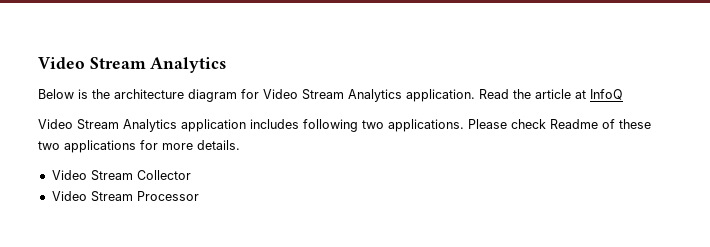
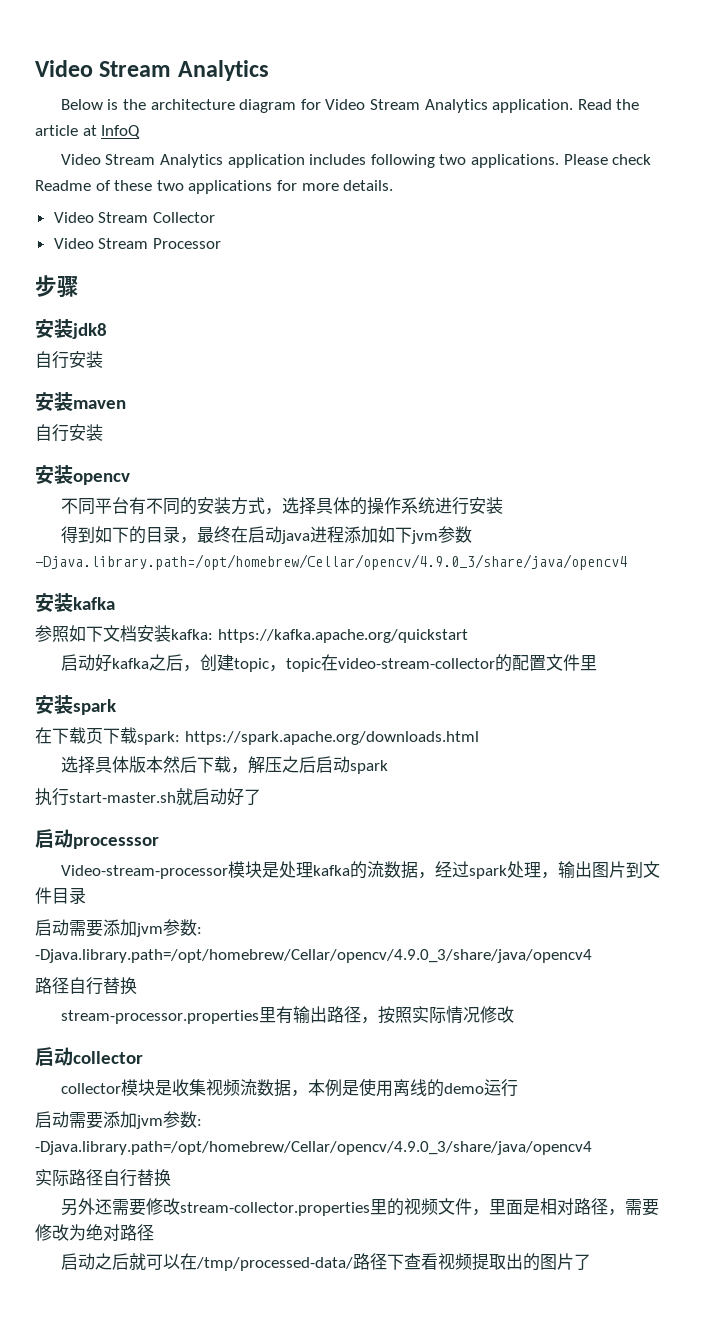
+ 步骤
+ 安装jdk8
+ 自行安装
+ 安装maven
+ 自行安装
+ 安装opencv
+ 不同平台有不同的安装方式，选择具体的操作系统进行安装
+ 得到如下的目录，最终在启动java进程添加如下jvm参数-Djava.library.path=/opt/homebrew/Cellar/opencv/4.9.0_3/share/java/opencv4
+ 安装kafka
+ 参照如下文档安装kafka: https://kafka.apache.org/quickstart
+ 启动好kafka之后，创建topic，topic在video-stream-collector的配置文件里
+ 安装spark
+ 在下载页下载spark: https://spark.apache.org/downloads.html
+ 选择具体版本然后下载，解压之后启动spark
+ 执行start-master.sh就启动好了
+ 启动processsor
+ Video-stream-processor模块是处理kafka的流数据，经过spark处理，输出图片到文件目录
+ 启动需要添加jvm参数: -Djava.library.path=/opt/homebrew/Cellar/opencv/4.9.0_3/share/java/opencv4
+ 路径自行替换
+ stream-processor.properties里有输出路径，按照实际情况修改
+ 启动collector
+ collector模块是收集视频流数据，本例是使用离线的demo运行
+ 启动需要添加jvm参数: -Djava.library.path=/opt/homebrew/Cellar/opencv/4.9.0_3/share/java/opencv4
+ 实际路径自行替换
+ 另外还需要修改stream-collector.properties里的视频文件，里面是相对路径，需要修改为绝对路径
+ 启动之后就可以在/tmp/processed-data/路径下查看视频提取出的图片了

